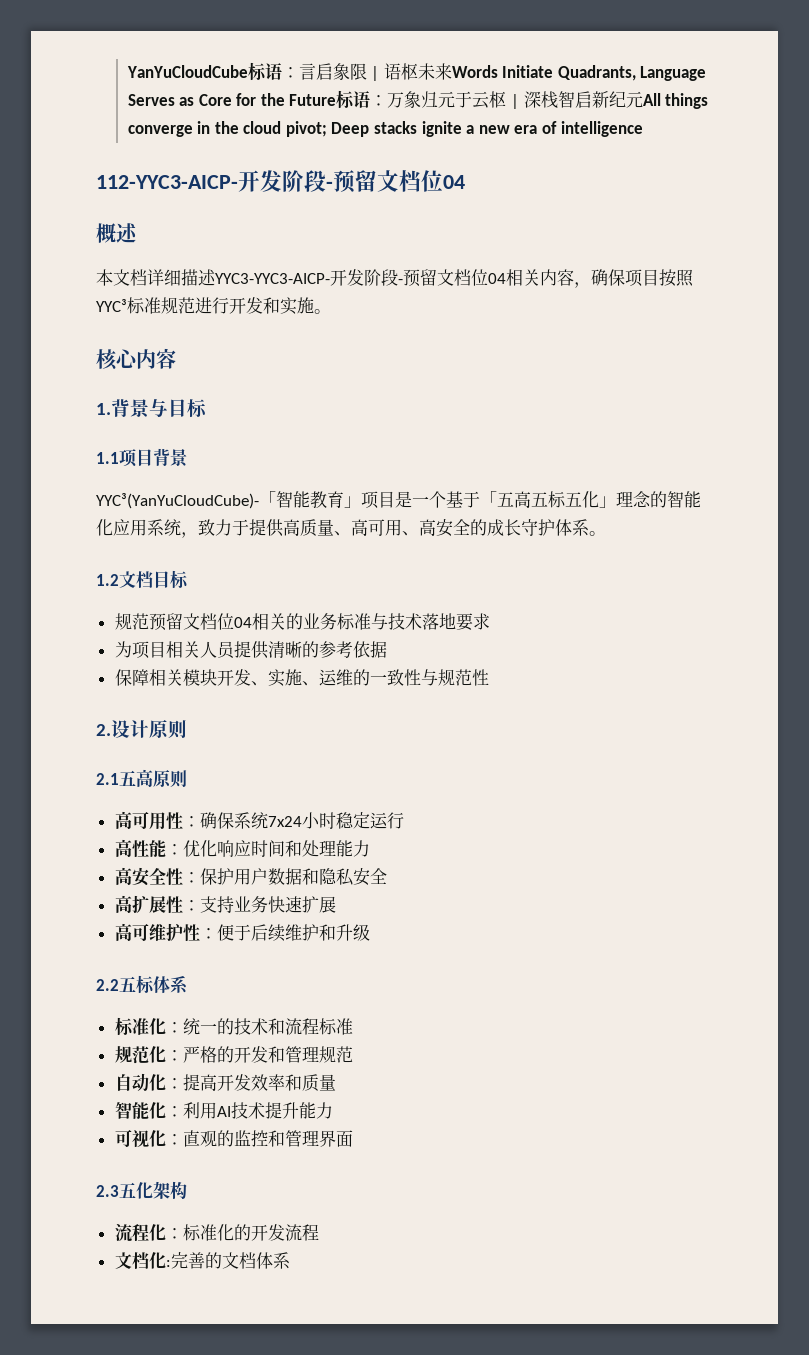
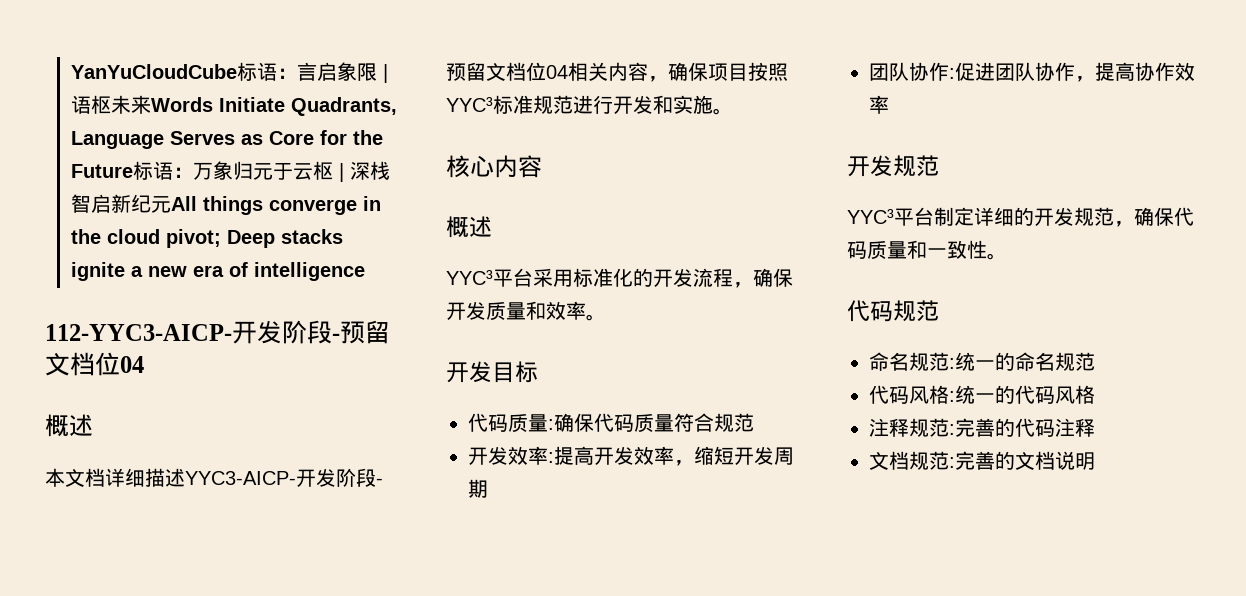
- 本文档详细描述YYC3-YYC3-AICP-开发阶段-预留文档位04相关内容，确保项目按照YYC³标准规范进行开发和实施。
+ 本文档详细描述YYC3-AICP-开发阶段-预留文档位04相关内容，确保项目按照YYC³标准规范进行开发和实施。
  核心内容
- 1.背景与目标
- 1.1项目背景
- YYC³(YanYuCloudCube)-「智能教育」项目是一个基于「五高五标五化」理念的智能化应用系统，致力于提供高质量、高可用、高安全的成长守护体系。
- 1.2文档目标
- 规范预留文档位04相关的业务标准与技术落地要求
- 为项目相关人员提供清晰的参考依据
- 保障相关模块开发、实施、运维的一致性与规范性
- 2.设计原则
- 2.1五高原则
- 高可用性：确保系统7x24小时稳定运行
- 高性能：优化响应时间和处理能力
- 高安全性：保护用户数据和隐私安全
- 高扩展性：支持业务快速扩展
- 高可维护性：便于后续维护和升级
- 2.2五标体系
- 标准化：统一的技术和流程标准
- 规范化：严格的开发和管理规范
- 自动化：提高开发效率和质量
- 智能化：利用AI技术提升能力
- 可视化：直观的监控和管理界面
- 2.3五化架构
- 流程化：标准化的开发流程
- 文档化:完善的文档体系
+ 概述
+ YYC³平台采用标准化的开发流程，确保开发质量和效率。
+ 开发目标
+ 代码质量:确保代码质量符合规范
+ 开发效率:提高开发效率，缩短开发周期
+ 团队协作:促进团队协作，提高协作效率
+ 开发规范
+ YYC³平台制定详细的开发规范，确保代码质量和一致性。
+ 代码规范
+ 命名规范:统一的命名规范
+ 代码风格:统一的代码风格
+ 注释规范:完善的代码注释
+ 文档规范:完善的文档说明

